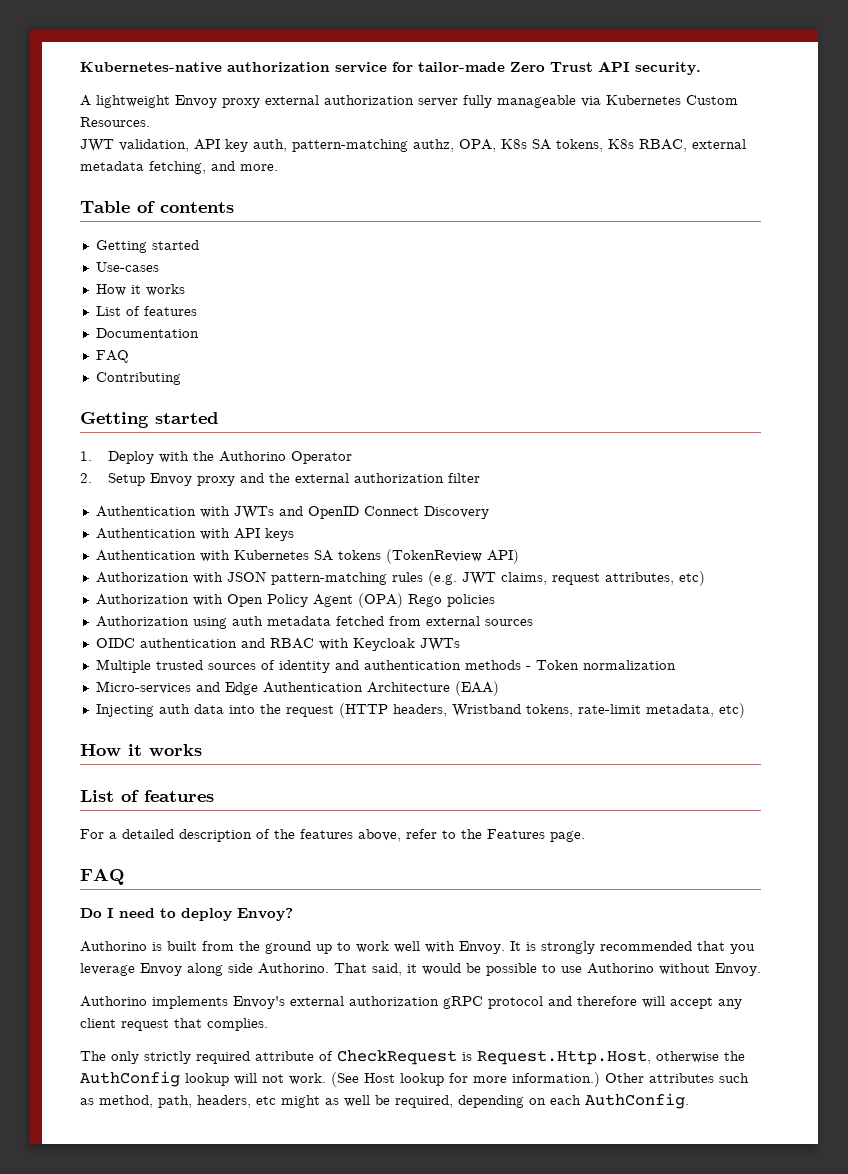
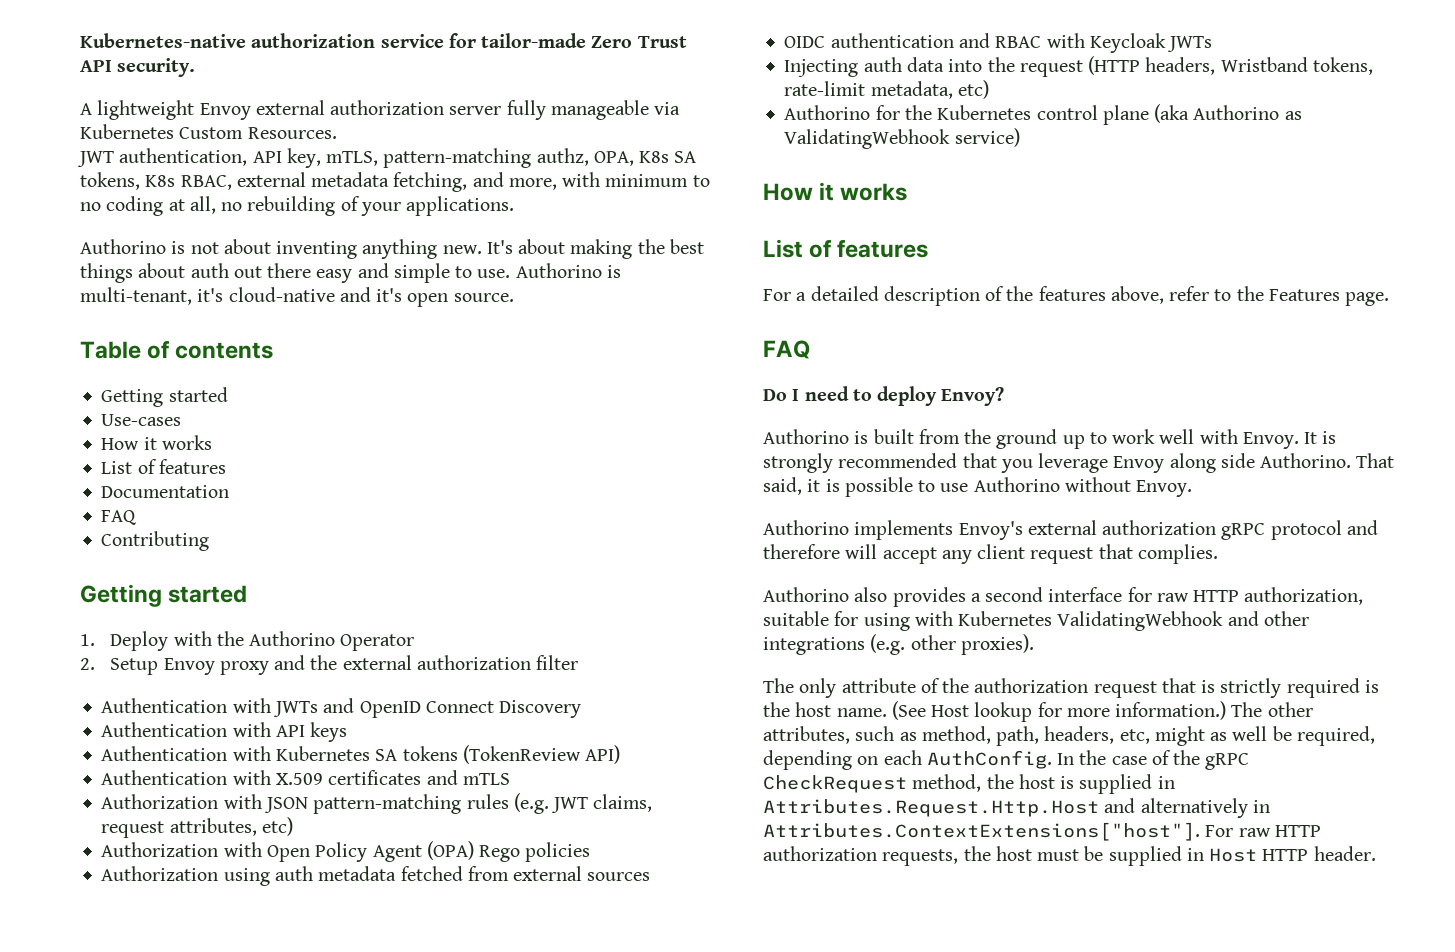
- A lightweight Envoy proxy external authorization server fully manageable via Kubernetes Custom Resources.
+ A lightweight Envoy external authorization server fully manageable via Kubernetes Custom Resources.
- JWT validation, API key auth, pattern-matching authz, OPA, K8s SA tokens, K8s RBAC, external metadata fetching, and more.
+ JWT authentication, API key, mTLS, pattern-matching authz, OPA, K8s SA tokens, K8s RBAC, external metadata fetching, and more, with minimum to no coding at all, no rebuilding of your applications.
+ Authorino is not about inventing anything new. It's about making the best things about auth out there easy and simple to use. Authorino is multi-tenant, it's cloud-native and it's open source.
+ Authentication with X.509 certificates and mTLS
- Multiple trusted sources of identity and authentication methods - Token normalization
- Micro-services and Edge Authentication Architecture (EAA)
+ Authorino for the Kubernetes control plane (aka Authorino as ValidatingWebhook service)
- That said, it would be possible to use Authorino without Envoy.
+ That said, it is possible to use Authorino without Envoy.
- The only strictly required attribute of CheckRequest is Request.Http.Host, otherwise the AuthConfig lookup will not work.
+ Authorino also provides a second interface for raw HTTP authorization, suitable for using with Kubernetes ValidatingWebhook and other integrations (e.g. other proxies).
+ The only attribute of the authorization request that is strictly required is the host name.
- Other attributes such as method, path, headers, etc might as well be required, depending on each AuthConfig.
+ The other attributes, such as method, path, headers, etc, might as well be required, depending on each AuthConfig.
+ In the case of the gRPC CheckRequest method, the host is supplied in Attributes.Request.Http.Host and alternatively in Attributes.ContextExtensions["host"]. For raw HTTP authorization requests, the host must be supplied in Host HTTP header.

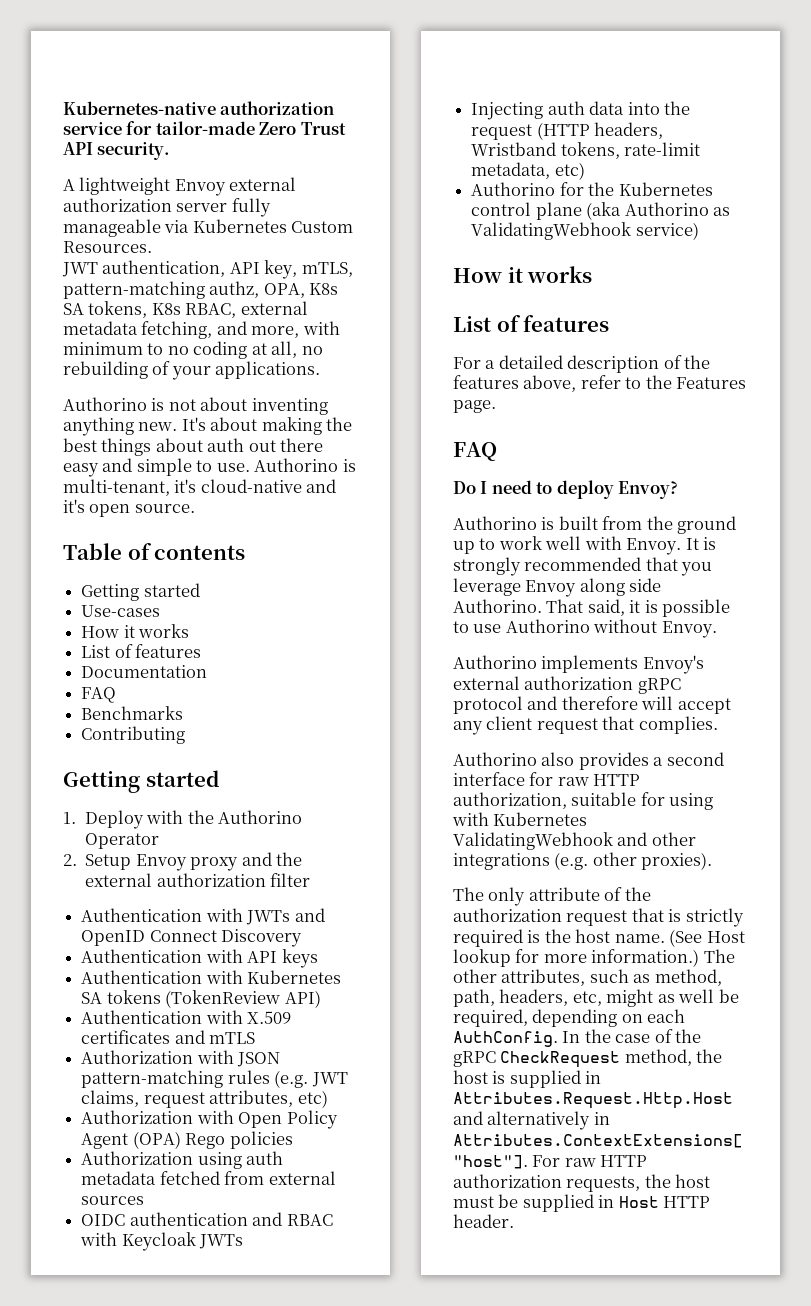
+ Benchmarks

